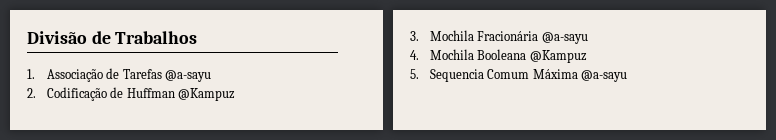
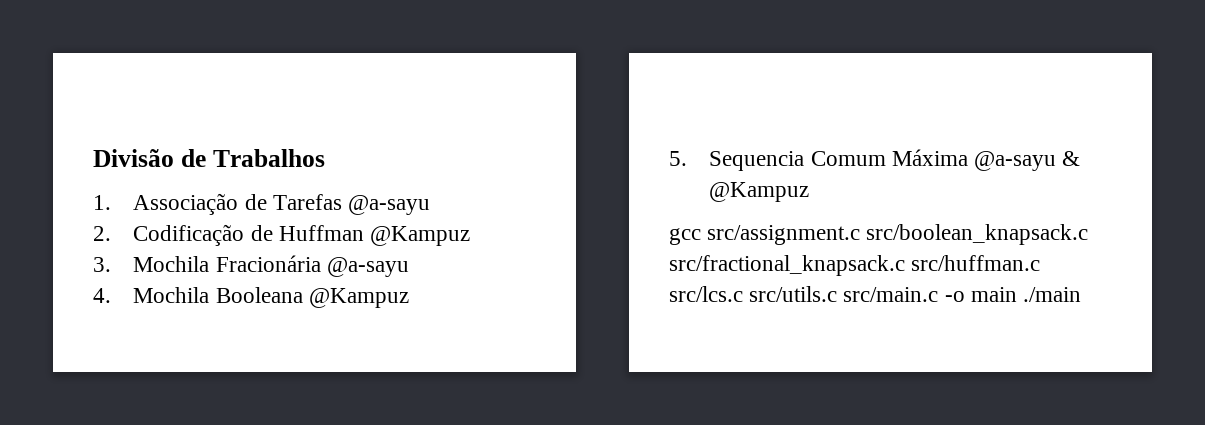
- 5. Sequencia Comum Máxima @a-sayu
+ 5. Sequencia Comum Máxima @a-sayu & @Kampuz
+ gcc src/assignment.c src/boolean_knapsack.c src/fractional_knapsack.c src/huffman.c src/lcs.c src/utils.c src/main.c -o main ./main

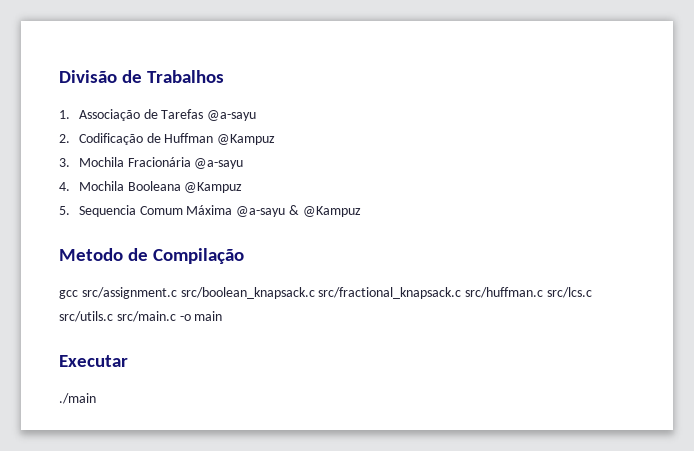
+ Metodo de Compilação
- gcc src/assignment.c src/boolean_knapsack.c src/fractional_knapsack.c src/huffman.c src/lcs.c src/utils.c src/main.c -o main ./main
+ gcc src/assignment.c src/boolean_knapsack.c src/fractional_knapsack.c src/huffman.c src/lcs.c src/utils.c src/main.c -o main
+ Executar
+ ./main

